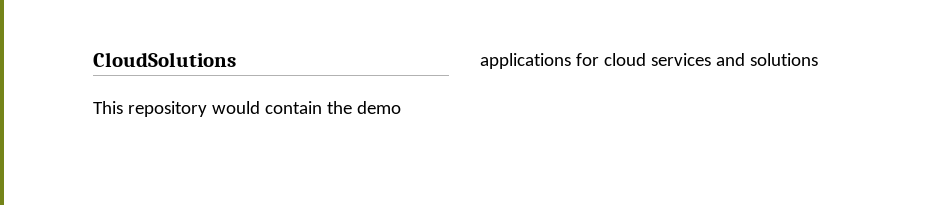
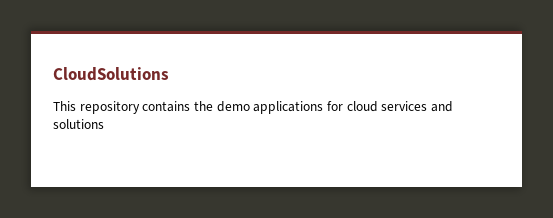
- This repository would contain the demo applications for cloud services and solutions
+ This repository contains the demo applications for cloud services and solutions

